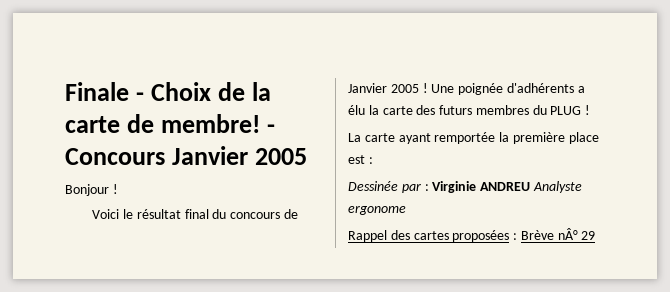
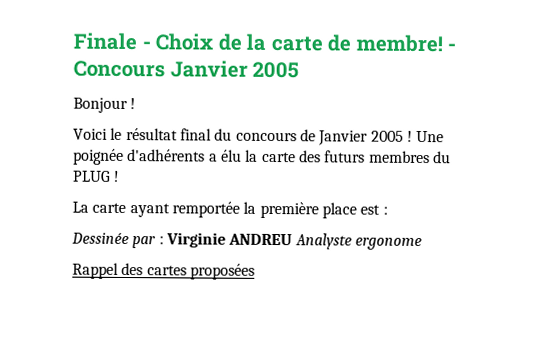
- Rappel des cartes proposées : Brève nÂ° 29
+ Rappel des cartes proposées

